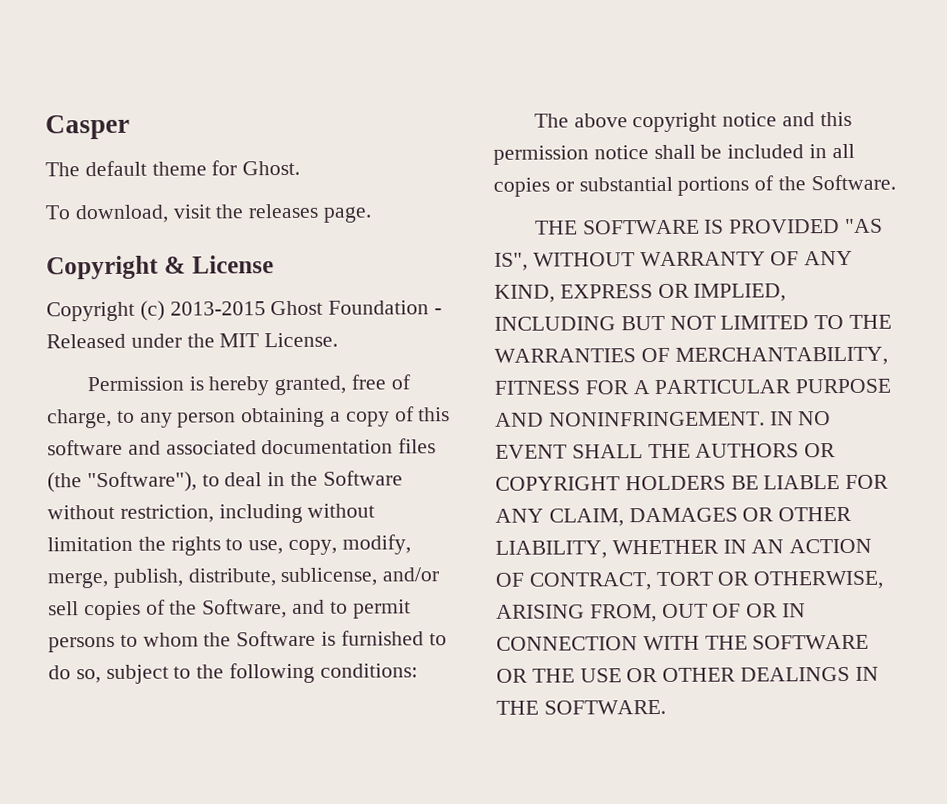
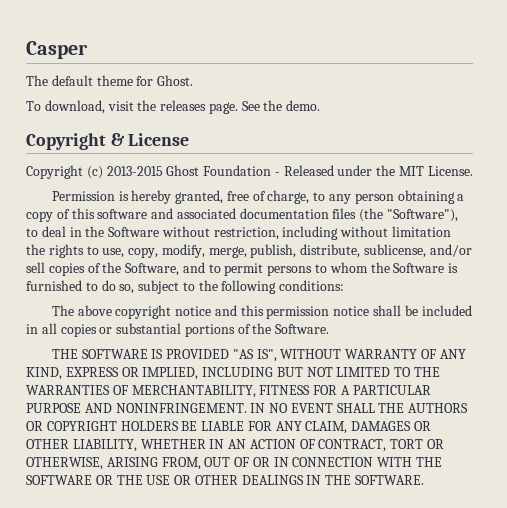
+ See the demo.

